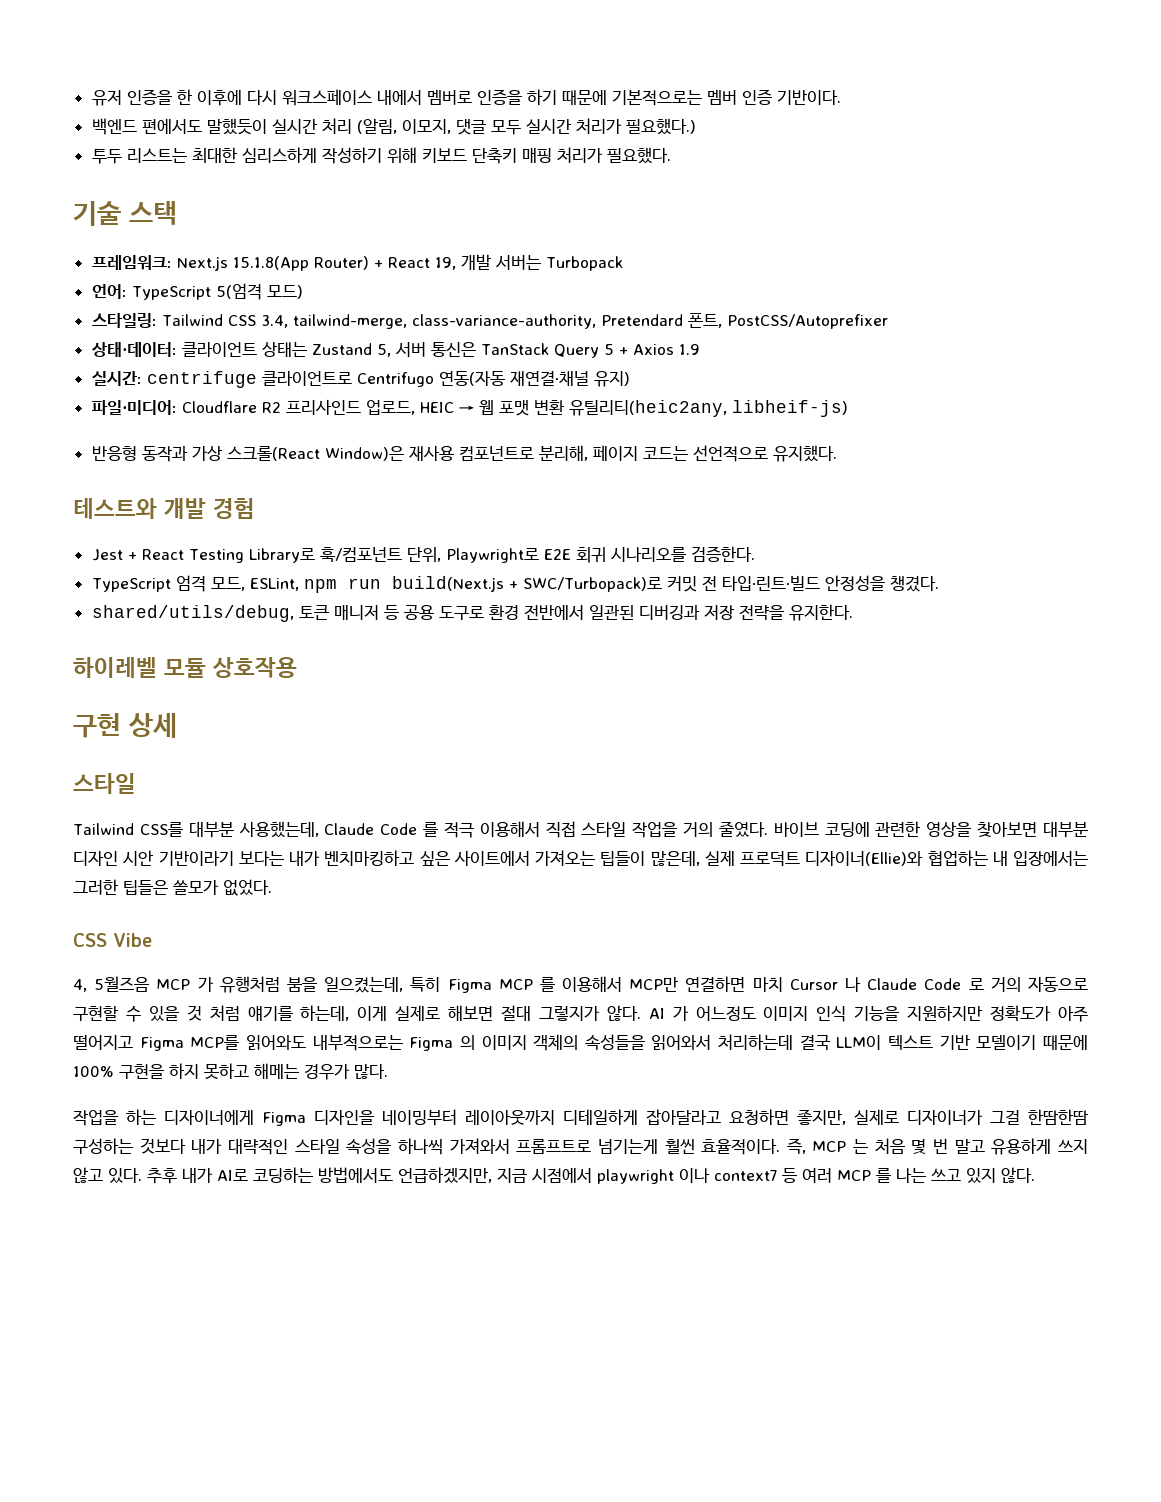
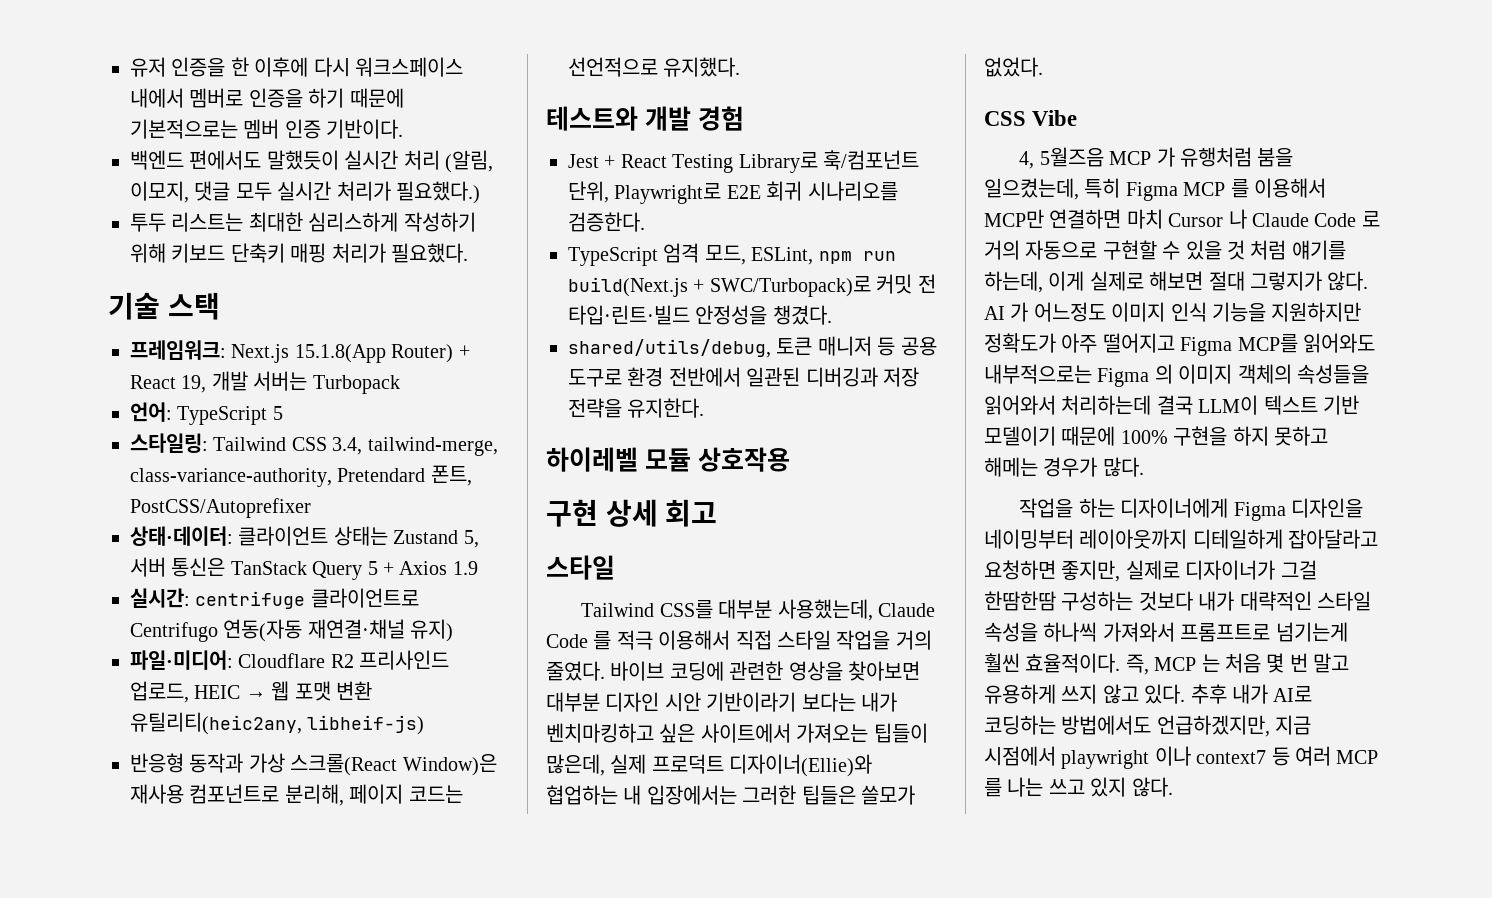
- 언어: TypeScript 5(엄격 모드)
+ 언어: TypeScript 5
- 구현 상세
+ 구현 상세 회고

